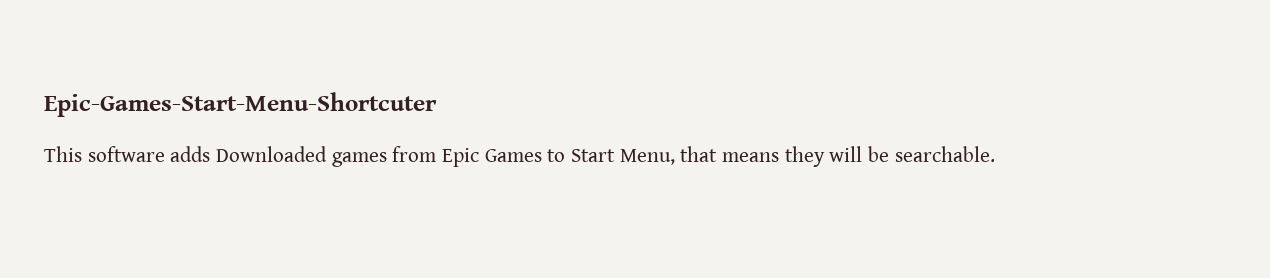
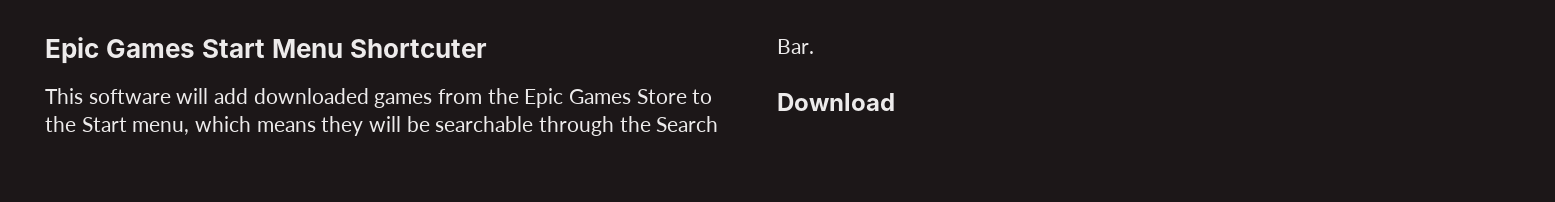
- Epic-Games-Start-Menu-Shortcuter
+ Epic Games Start Menu Shortcuter
- This software adds Downloaded games from Epic Games to Start Menu, that means they will be searchable.
+ This software will add downloaded games from the Epic Games Store to the Start menu, which means they will be searchable through the Search Bar.
+ Download

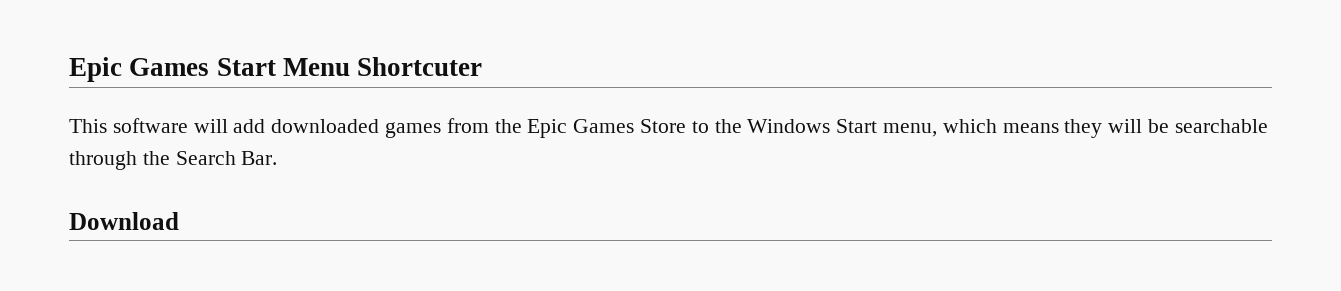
- This software will add downloaded games from the Epic Games Store to the Start menu, which means they will be searchable through the Search Bar.
+ This software will add downloaded games from the Epic Games Store to the Windows Start menu, which means they will be searchable through the Search Bar.

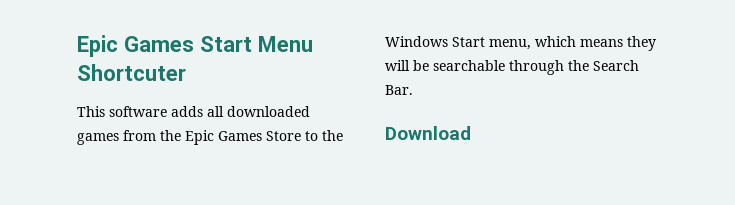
- This software will add downloaded games from the Epic Games Store to the Windows Start menu, which means they will be searchable through the Search Bar.
+ This software adds all downloaded games from the Epic Games Store to the Windows Start menu, which means they will be searchable through the Search Bar.

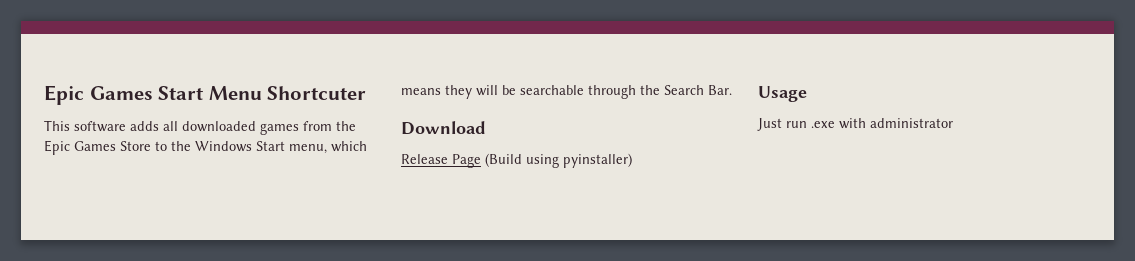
+ Release Page (Build using pyinstaller)
+ Usage
+ Just run .exe with administrator

